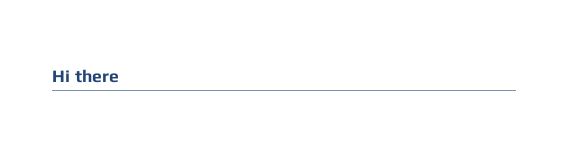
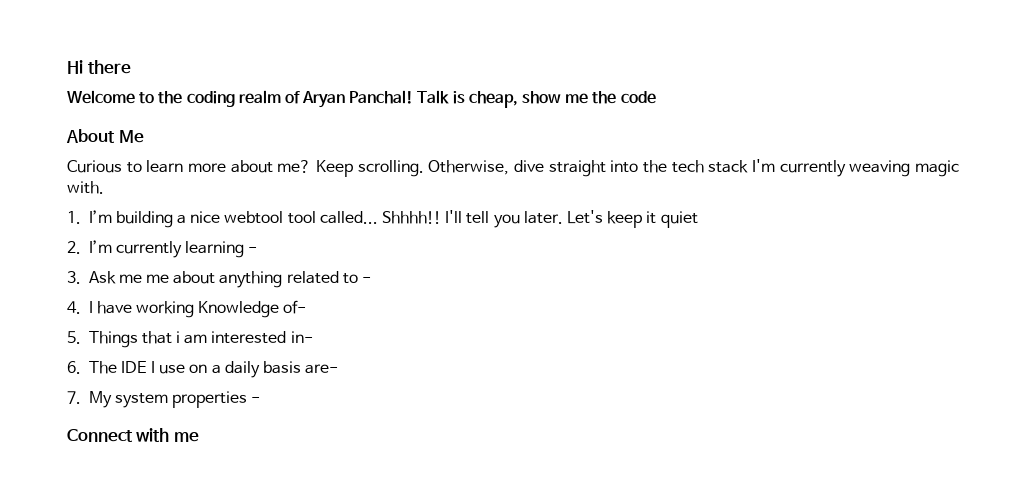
+ Welcome to the coding realm of Aryan Panchal! Talk is cheap, show me the code
+ About Me
+ Curious to learn more about me? Keep scrolling. Otherwise, dive straight into the tech stack I'm currently weaving magic with.
+ 1. I’m building a nice webtool tool called... Shhhh!! I'll tell you later. Let's keep it quiet
+ 2. I’m currently learning -
+ 3. Ask me me about anything related to -
+ 4. I have working Knowledge of-
+ 5. Things that i am interested in-
+ 6. The IDE I use on a daily basis are-
+ 7. My system properties -
+ Connect with me

